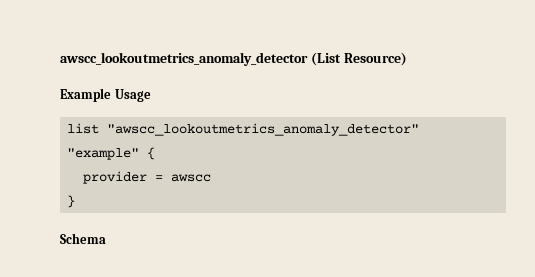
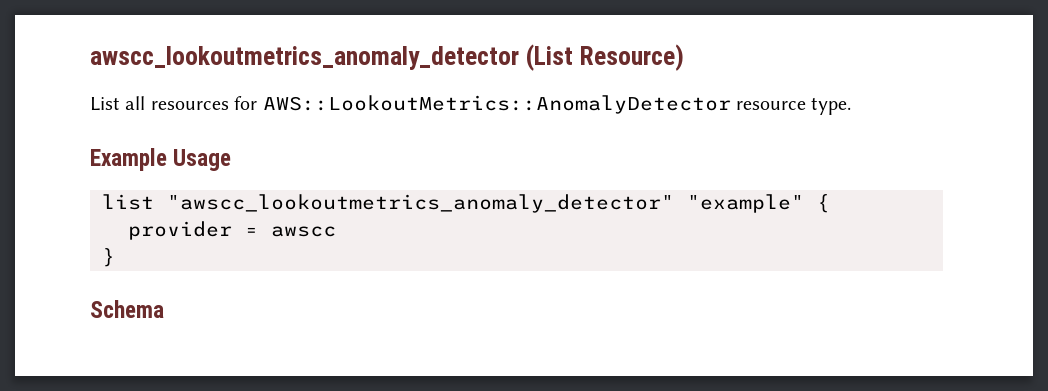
+ List all resources for AWS::LookoutMetrics::AnomalyDetector resource type.

